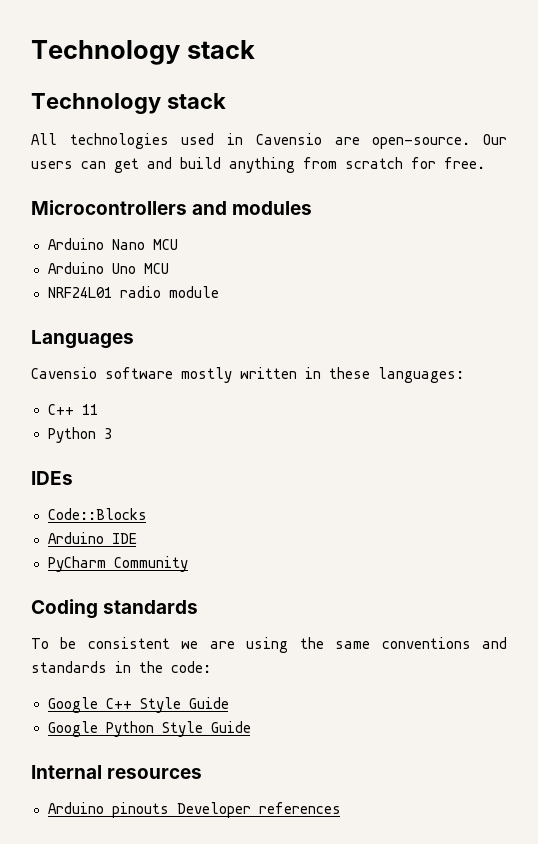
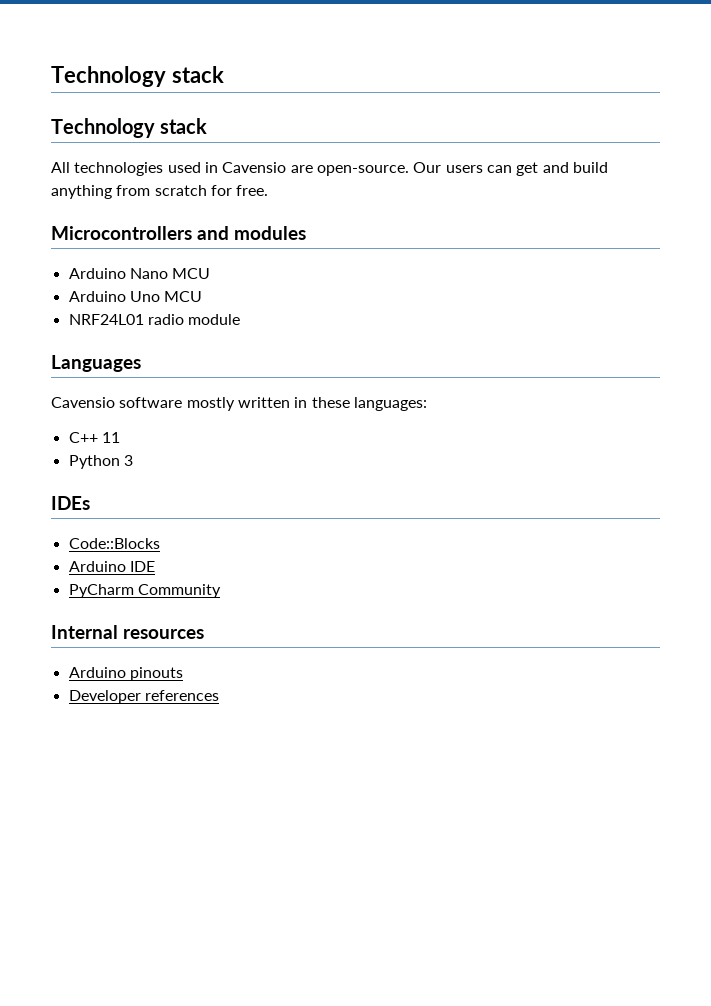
- Coding standards
- To be consistent we are using the same conventions and standards in the code:
- Google C++ Style Guide
- Google Python Style Guide
- Arduino pinouts Developer references
+ Arduino pinouts
+ Developer references

